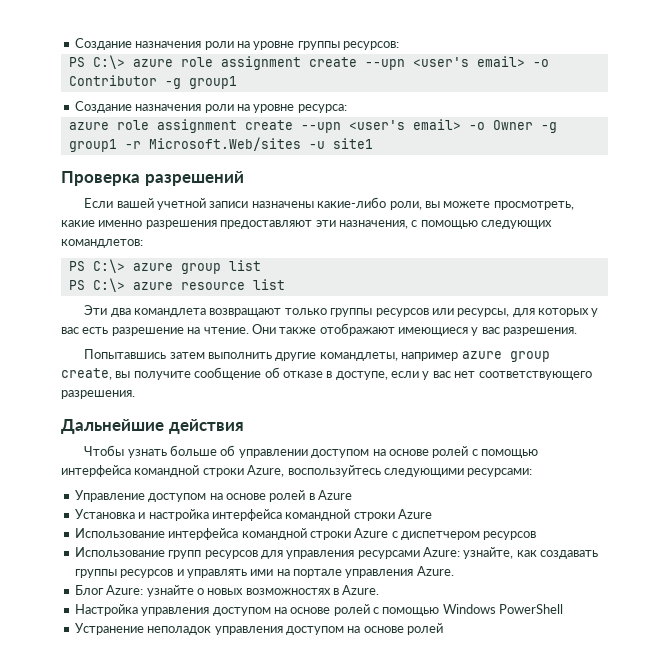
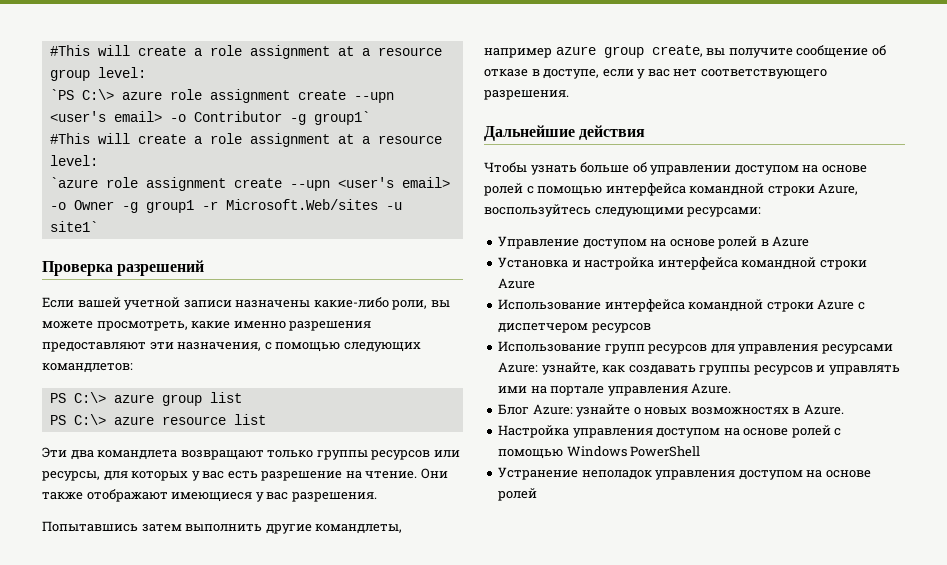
- Создание назначения роли на уровне группы ресурсов:
- PS C:\> azure role assignment create --upn <user's email> -o Contributor -g group1
- Создание назначения роли на уровне ресурса:
- azure role assignment create --upn <user's email> -o Owner -g group1 -r Microsoft.Web/sites -u site1
+ #This will create a role assignment at a resource group level:
+ `PS C:\> azure role assignment create --upn <user's email> -o Contributor -g group1`
+ #This will create a role assignment at a resource level:
+ `azure role assignment create --upn <user's email> -o Owner -g group1 -r Microsoft.Web/sites -u site1`

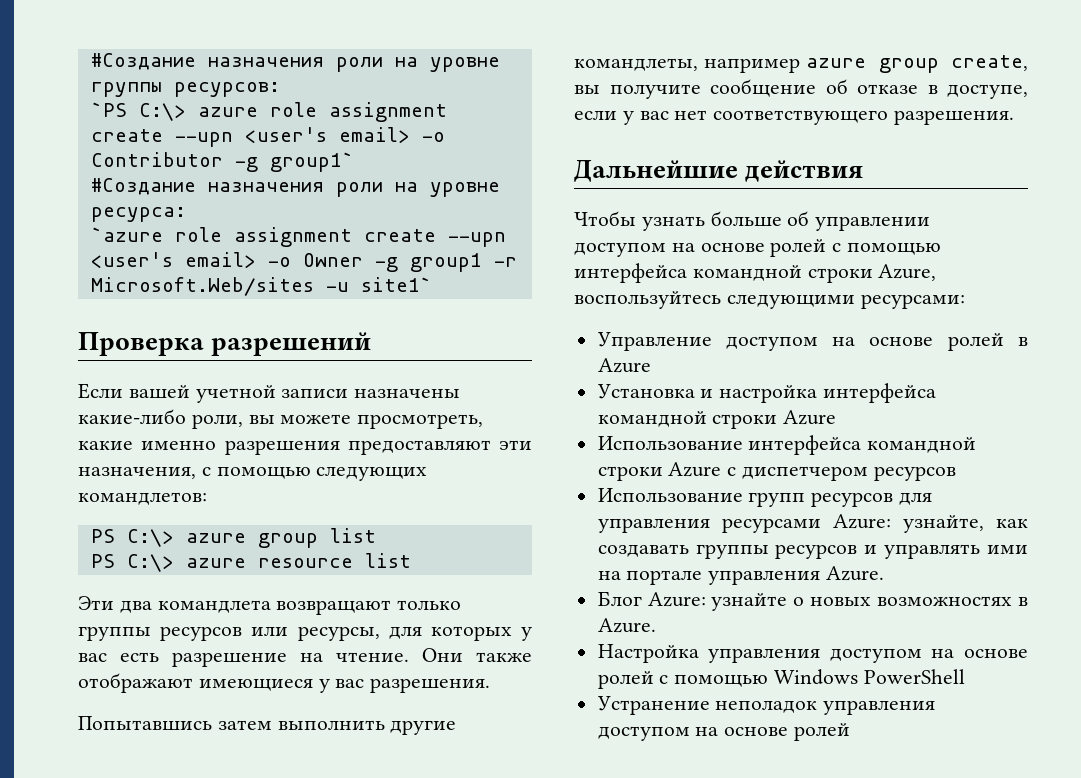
- #This will create a role assignment at a resource group level:
+ #Создание назначения роли на уровне группы ресурсов:
- #This will create a role assignment at a resource level:
+ #Создание назначения роли на уровне ресурса:

